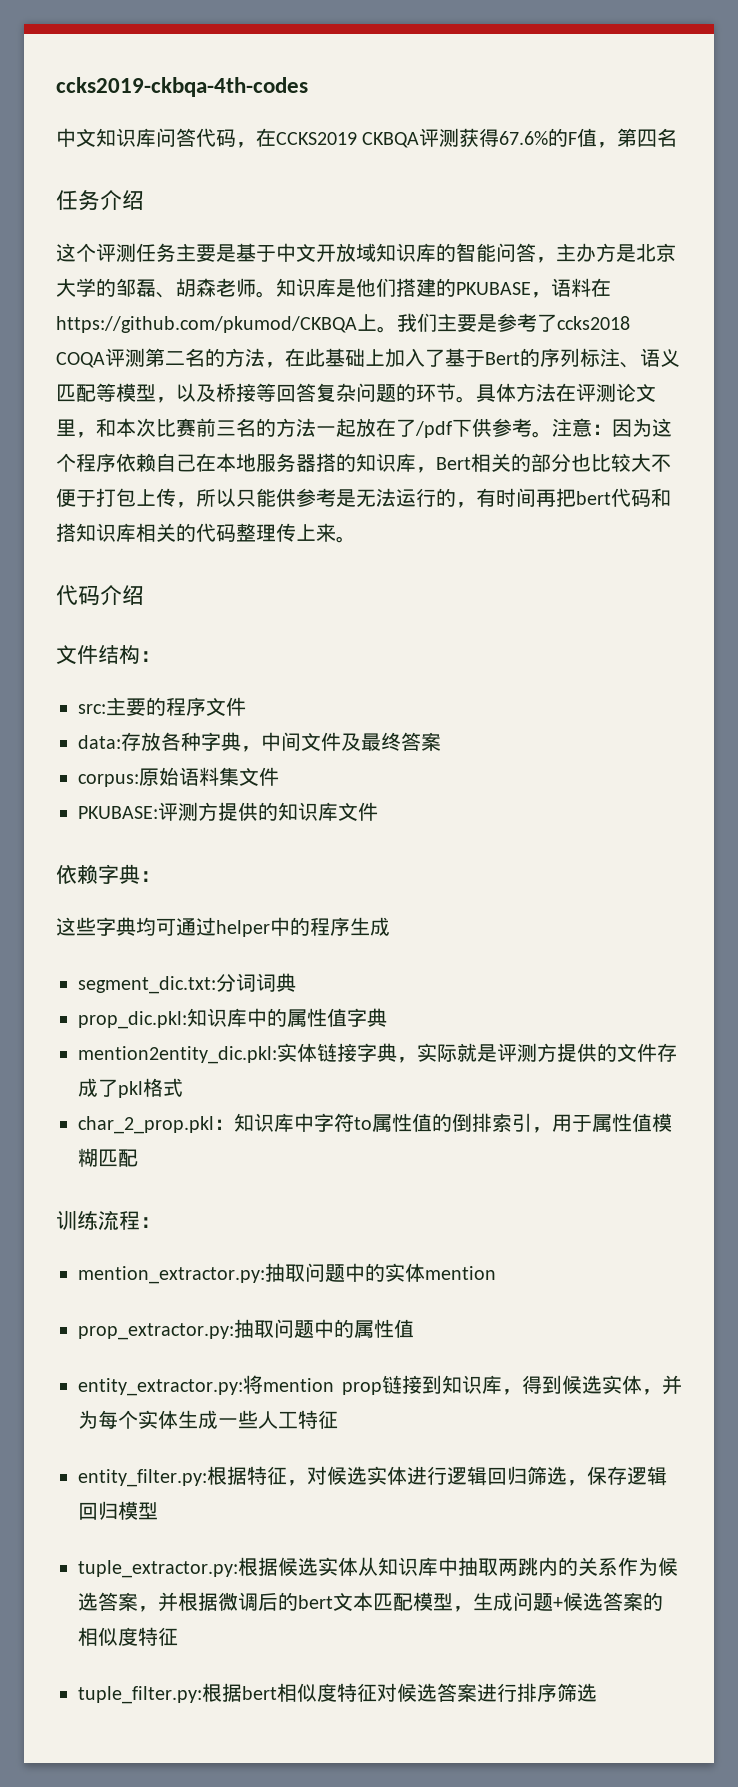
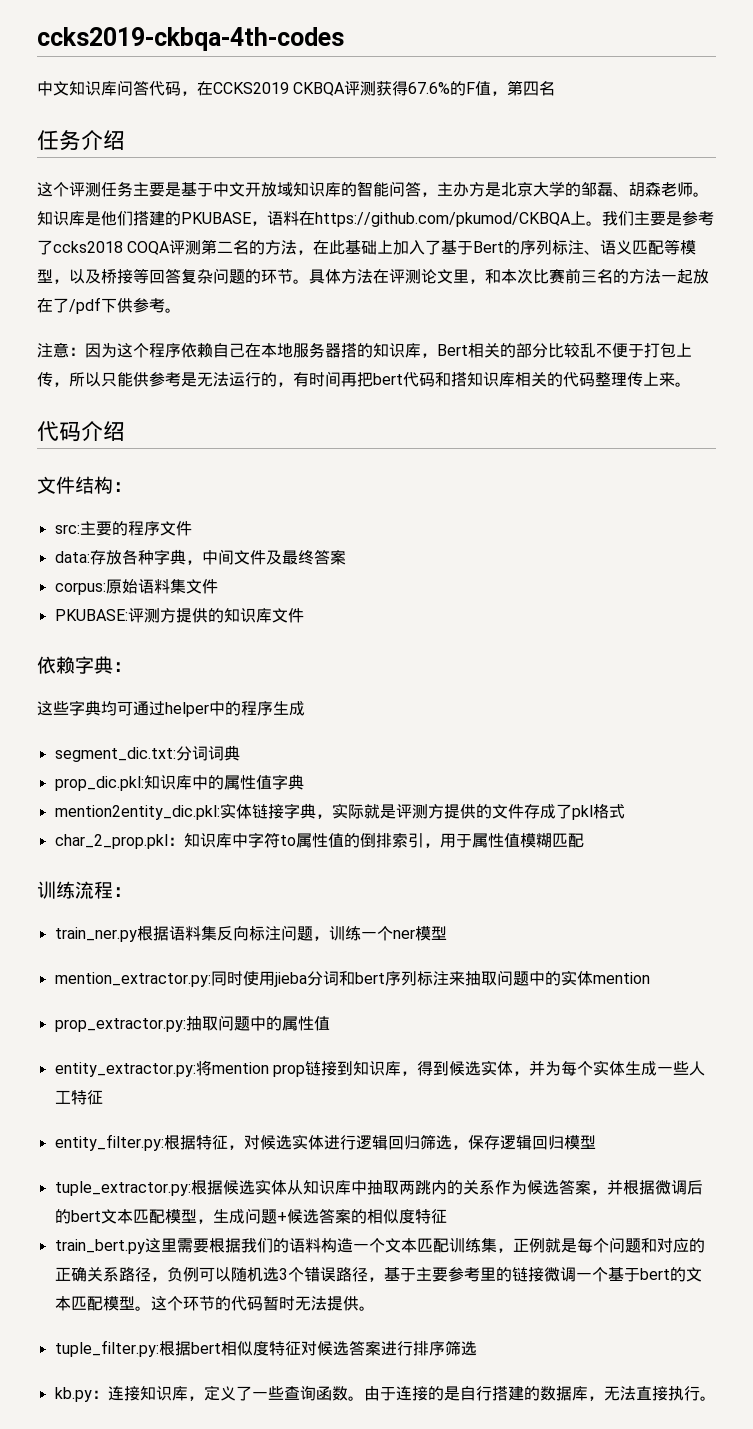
- 具体方法在评测论文里，和本次比赛前三名的方法一起放在了/pdf下供参考。注意：因为这个程序依赖自己在本地服务器搭的知识库，Bert相关的部分也比较大不便于打包上传，所以只能供参考是无法运行的，有时间再把bert代码和搭知识库相关的代码整理传上来。
+ 具体方法在评测论文里，和本次比赛前三名的方法一起放在了/pdf下供参考。
+ 注意：因为这个程序依赖自己在本地服务器搭的知识库，Bert相关的部分比较乱不便于打包上传，所以只能供参考是无法运行的，有时间再把bert代码和搭知识库相关的代码整理传上来。
- mention_extractor.py:抽取问题中的实体mention
+ train_ner.py根据语料集反向标注问题，训练一个ner模型
+ mention_extractor.py:同时使用jieba分词和bert序列标注来抽取问题中的实体mention
+ train_bert.py这里需要根据我们的语料构造一个文本匹配训练集，正例就是每个问题和对应的正确关系路径，负例可以随机选3个错误路径，基于主要参考里的链接微调一个基于bert的文本匹配模型。这个环节的代码暂时无法提供。
+ kb.py：连接知识库，定义了一些查询函数。由于连接的是自行搭建的数据库，无法直接执行。

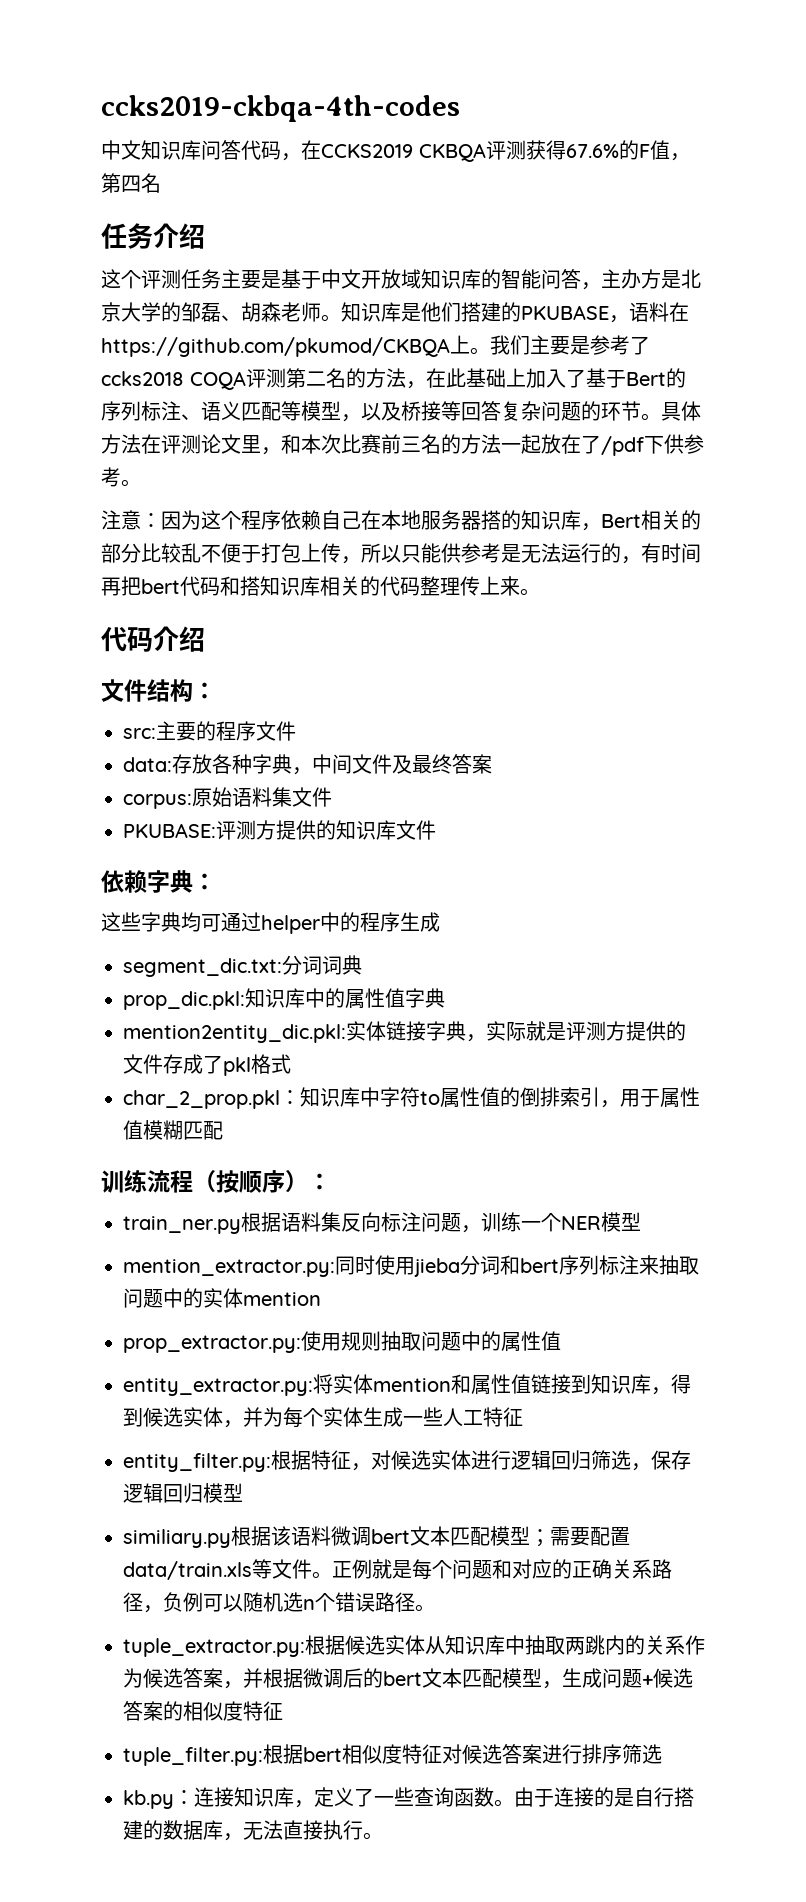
- 训练流程：
+ 训练流程（按顺序）：
- train_ner.py根据语料集反向标注问题，训练一个ner模型
+ train_ner.py根据语料集反向标注问题，训练一个NER模型
- prop_extractor.py:抽取问题中的属性值
+ prop_extractor.py:使用规则抽取问题中的属性值
- entity_extractor.py:将mention prop链接到知识库，得到候选实体，并为每个实体生成一些人工特征
+ entity_extractor.py:将实体mention和属性值链接到知识库，得到候选实体，并为每个实体生成一些人工特征
+ similiary.py根据该语料微调bert文本匹配模型；需要配置data/train.xls等文件。正例就是每个问题和对应的正确关系路径，负例可以随机选n个错误路径。
- train_bert.py这里需要根据我们的语料构造一个文本匹配训练集，正例就是每个问题和对应的正确关系路径，负例可以随机选3个错误路径，基于主要参考里的链接微调一个基于bert的文本匹配模型。这个环节的代码暂时无法提供。

